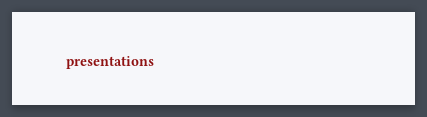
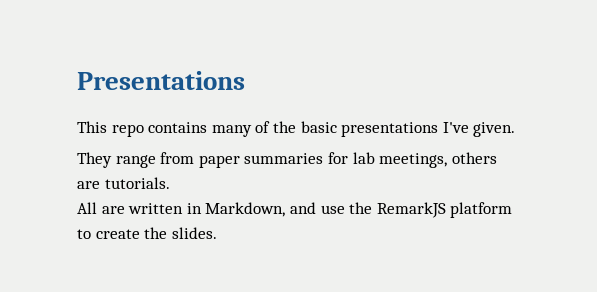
- presentations
+ Presentations
+ This repo contains many of the basic presentations I've given.
+ They range from paper summaries for lab meetings, others are tutorials.
+ All are written in Markdown, and use the RemarkJS platform to create the slides.

